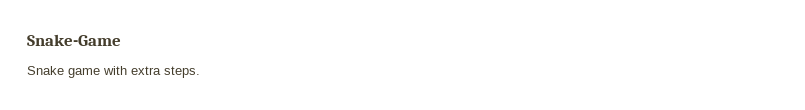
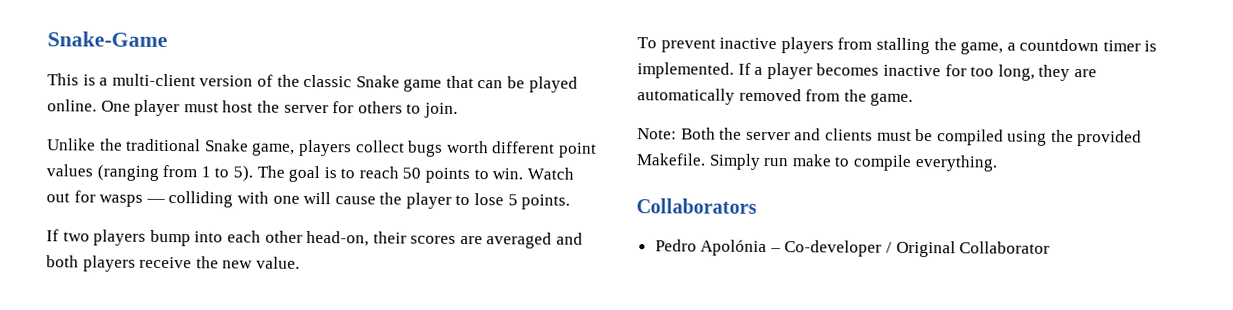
- Snake game with extra steps.
+ This is a multi-client version of the classic Snake game that can be played online. One player must host the server for others to join.
+ Unlike the traditional Snake game, players collect bugs worth different point values (ranging from 1 to 5). The goal is to reach 50 points to win. Watch out for wasps — colliding with one will cause the player to lose 5 points.
+ If two players bump into each other head-on, their scores are averaged and both players receive the new value.
+ To prevent inactive players from stalling the game, a countdown timer is implemented. If a player becomes inactive for too long, they are automatically removed from the game.
+ Note: Both the server and clients must be compiled using the provided Makefile. Simply run make to compile everything.
+ Collaborators
+ Pedro Apolónia – Co-developer / Original Collaborator

